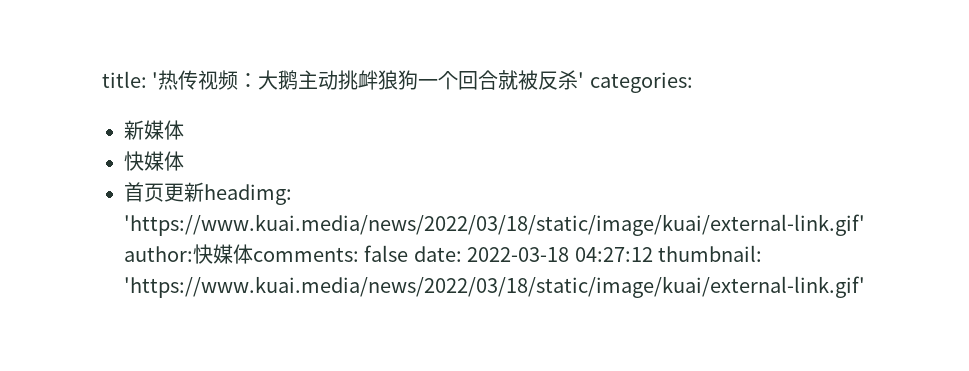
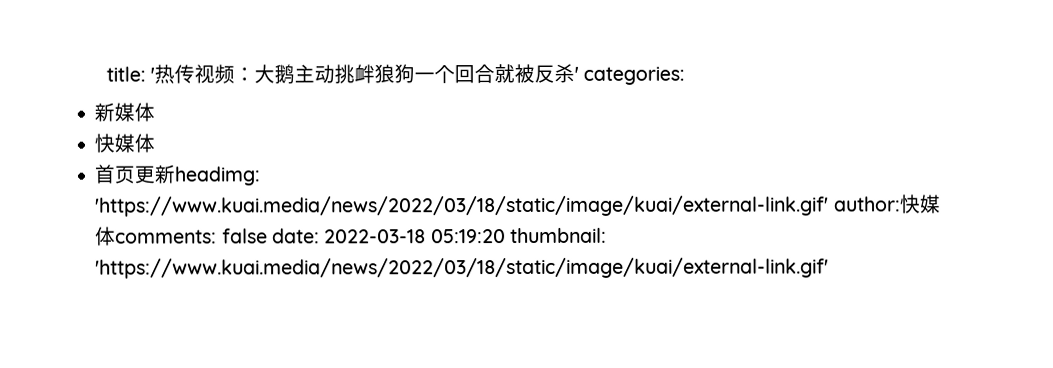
- 首页更新headimg: 'https://www.kuai.media/news/2022/03/18/static/image/kuai/external-link.gif' author:快媒体comments: false date: 2022-03-18 04:27:12 thumbnail: 'https://www.kuai.media/news/2022/03/18/static/image/kuai/external-link.gif'
+ 首页更新headimg: 'https://www.kuai.media/news/2022/03/18/static/image/kuai/external-link.gif' author:快媒体comments: false date: 2022-03-18 05:19:20 thumbnail: 'https://www.kuai.media/news/2022/03/18/static/image/kuai/external-link.gif'

